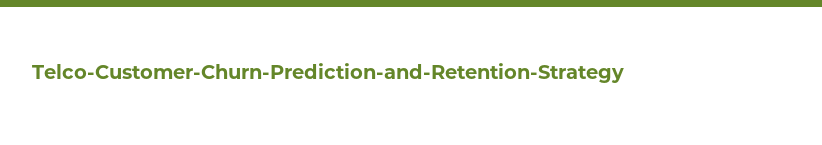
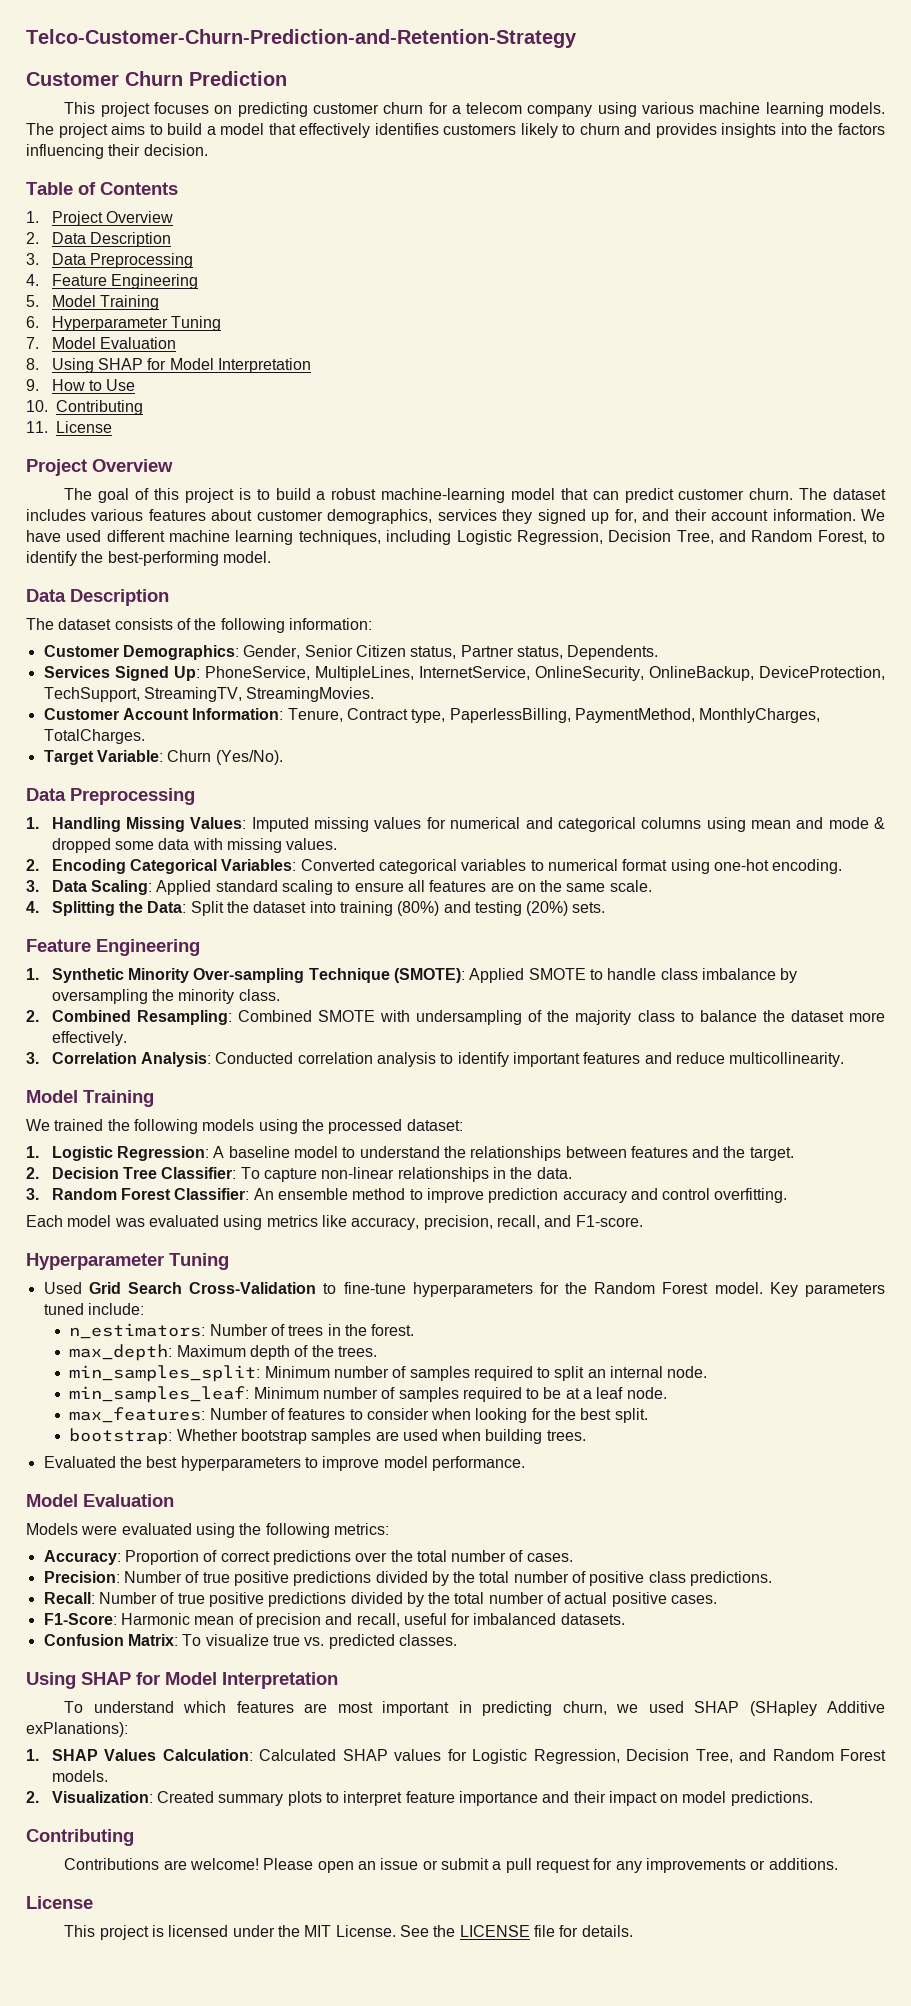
+ Customer Churn Prediction
+ This project focuses on predicting customer churn for a telecom company using various machine learning models. The project aims to build a model that effectively identifies customers likely to churn and provides insights into the factors influencing their decision.
+ Table of Contents
+ 1. Project Overview
+ 2. Data Description
+ 3. Data Preprocessing
+ 4. Feature Engineering
+ 5. Model Training
+ 6. Hyperparameter Tuning
+ 7. Model Evaluation
+ 8. Using SHAP for Model Interpretation
+ 9. How to Use
+ 10. Contributing
+ 11. License
+ Project Overview
+ The goal of this project is to build a robust machine-learning model that can predict customer churn. The dataset includes various features about customer demographics, services they signed up for, and their account information. We have used different machine learning techniques, including Logistic Regression, Decision Tree, and Random Forest, to identify the best-performing model.
+ Data Description
+ The dataset consists of the following information:
+ Customer Demographics: Gender, Senior Citizen status, Partner status, Dependents.
+ Services Signed Up: PhoneService, MultipleLines, InternetService, OnlineSecurity, OnlineBackup, DeviceProtection, TechSupport, StreamingTV, StreamingMovies.
+ Customer Account Information: Tenure, Contract type, PaperlessBilling, PaymentMethod, MonthlyCharges, TotalCharges.
+ Target Variable: Churn (Yes/No).
+ Data Preprocessing
+ 1. Handling Missing Values: Imputed missing values for numerical and categorical columns using mean and mode & dropped some data with missing values.
+ 2. Encoding Categorical Variables: Converted categorical variables to numerical format using one-hot encoding.
+ 3. Data Scaling: Applied standard scaling to ensure all features are on the same scale.
+ 4. Splitting the Data: Split the dataset into training (80%) and testing (20%) sets.
+ Feature Engineering
+ 1. Synthetic Minority Over-sampling Technique (SMOTE): Applied SMOTE to handle class imbalance by oversampling the minority class.
+ 2. Combined Resampling: Combined SMOTE with undersampling of the majority class to balance the dataset more effectively.
+ 3. Correlation Analysis: Conducted correlation analysis to identify important features and reduce multicollinearity.
+ Model Training
+ We trained the following models using the processed dataset:
+ 1. Logistic Regression: A baseline model to understand the relationships between features and the target.
+ 2. Decision Tree Classifier: To capture non-linear relationships in the data.
+ 3. Random Forest Classifier: An ensemble method to improve prediction accuracy and control overfitting.
+ Each model was evaluated using metrics like accuracy, precision, recall, and F1-score.
+ Hyperparameter Tuning
+ Used Grid Search Cross-Validation to fine-tune hyperparameters for the Random Forest model. Key parameters tuned include:
+ n_estimators: Number of trees in the forest.
+ max_depth: Maximum depth of the trees.
+ min_samples_split: Minimum number of samples required to split an internal node.
+ min_samples_leaf: Minimum number of samples required to be at a leaf node.
+ max_features: Number of features to consider when looking for the best split.
+ bootstrap: Whether bootstrap samples are used when building trees.
+ Evaluated the best hyperparameters to improve model performance.
+ Model Evaluation
+ Models were evaluated using the following metrics:
+ Accuracy: Proportion of correct predictions over the total number of cases.
+ Precision: Number of true positive predictions divided by the total number of positive class predictions.
+ Recall: Number of true positive predictions divided by the total number of actual positive cases.
+ F1-Score: Harmonic mean of precision and recall, useful for imbalanced datasets.
+ Confusion Matrix: To visualize true vs. predicted classes.
+ Using SHAP for Model Interpretation
+ To understand which features are most important in predicting churn, we used SHAP (SHapley Additive exPlanations):
+ 1. SHAP Values Calculation: Calculated SHAP values for Logistic Regression, Decision Tree, and Random Forest models.
+ 2. Visualization: Created summary plots to interpret feature importance and their impact on model predictions.
+ Contributing
+ Contributions are welcome! Please open an issue or submit a pull request for any improvements or additions.
+ License
+ This project is licensed under the MIT License. See the LICENSE file for details.

